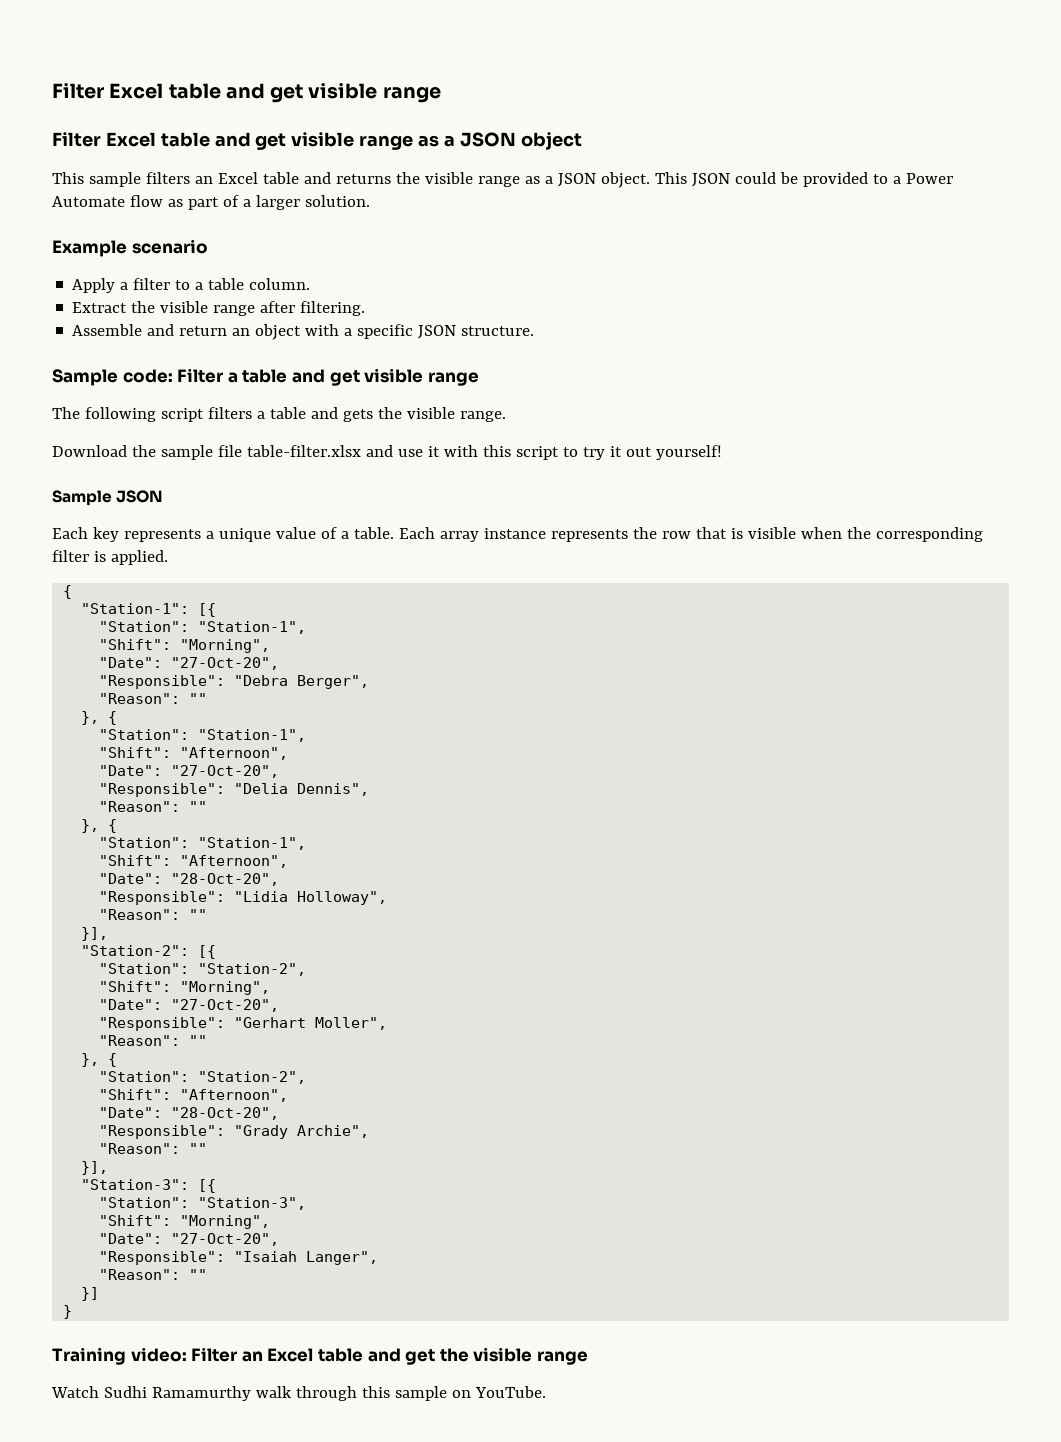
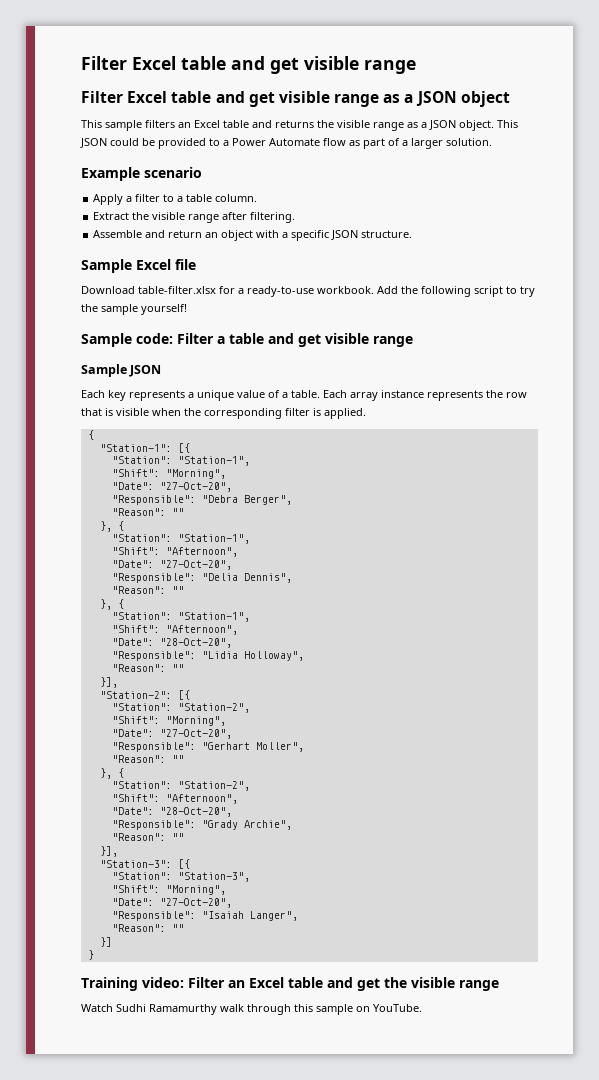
+ Sample Excel file
+ Download table-filter.xlsx for a ready-to-use workbook. Add the following script to try the sample yourself!
- The following script filters a table and gets the visible range.
- Download the sample file table-filter.xlsx and use it with this script to try it out yourself!

